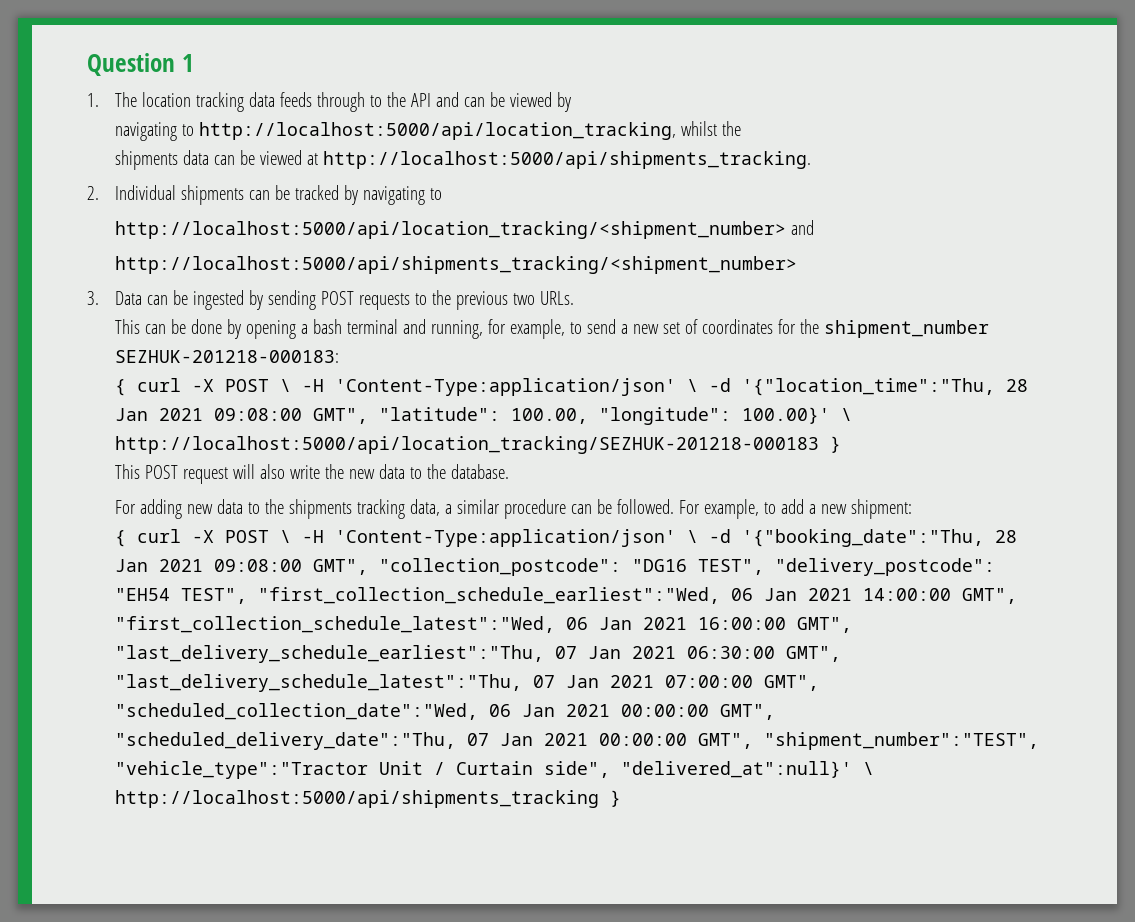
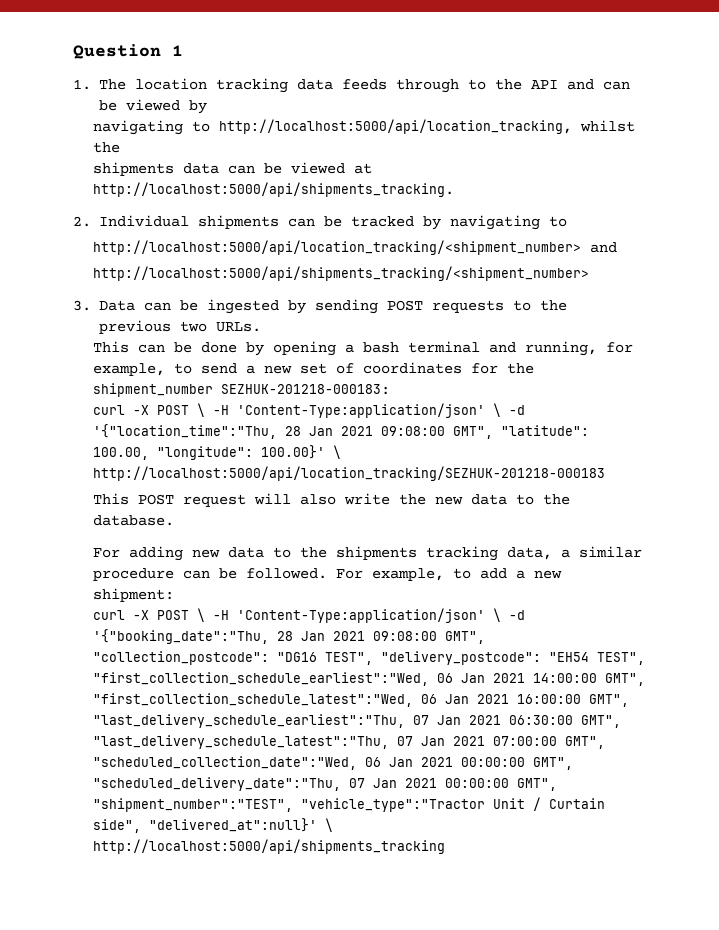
- { curl -X POST \ -H 'Content-Type:application/json' \ -d '{"location_time":"Thu, 28 Jan 2021 09:08:00 GMT", "latitude": 100.00, "longitude": 100.00}' \ http://localhost:5000/api/location_tracking/SEZHUK-201218-000183 }
+ curl -X POST \ -H 'Content-Type:application/json' \ -d '{"location_time":"Thu, 28 Jan 2021 09:08:00 GMT", "latitude": 100.00, "longitude": 100.00}' \ http://localhost:5000/api/location_tracking/SEZHUK-201218-000183
- { curl -X POST \ -H 'Content-Type:application/json' \ -d '{"booking_date":"Thu, 28 Jan 2021 09:08:00 GMT", "collection_postcode":
+ curl -X POST \ -H 'Content-Type:application/json' \ -d '{"booking_date":"Thu, 28 Jan 2021 09:08:00 GMT", "collection_postcode":
- "EH54 TEST", "first_collection_schedule_earliest":"Wed, 06 Jan 2021 14:00:00 GMT", "first_collection_schedule_latest":"Wed, 06 Jan 2021 16:00:00 GMT", "last_delivery_schedule_earliest":"Thu, 07 Jan 2021 06:30:00 GMT", "last_delivery_schedule_latest":"Thu, 07 Jan 2021 07:00:00 GMT", "scheduled_collection_date":"Wed, 06 Jan 2021 00:00:00 GMT", "scheduled_delivery_date":"Thu, 07 Jan 2021 00:00:00 GMT", "shipment_number":"TEST", "vehicle_type":"Tractor Unit / Curtain side", "delivered_at":null}' \ http://localhost:5000/api/shipments_tracking }
+ "EH54 TEST", "first_collection_schedule_earliest":"Wed, 06 Jan 2021 14:00:00 GMT", "first_collection_schedule_latest":"Wed, 06 Jan 2021 16:00:00 GMT", "last_delivery_schedule_earliest":"Thu, 07 Jan 2021 06:30:00 GMT", "last_delivery_schedule_latest":"Thu, 07 Jan 2021 07:00:00 GMT", "scheduled_collection_date":"Wed, 06 Jan 2021 00:00:00 GMT", "scheduled_delivery_date":"Thu, 07 Jan 2021 00:00:00 GMT", "shipment_number":"TEST", "vehicle_type":"Tractor Unit / Curtain side", "delivered_at":null}' \ http://localhost:5000/api/shipments_tracking

